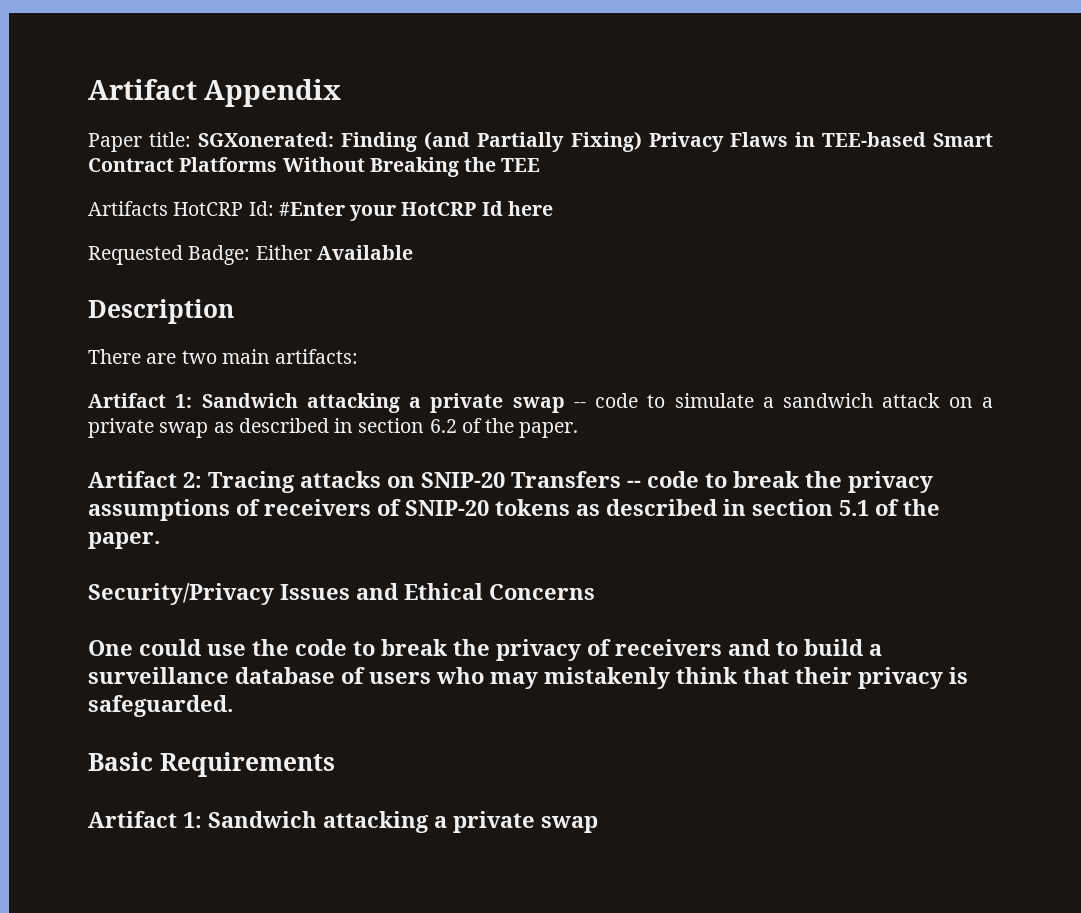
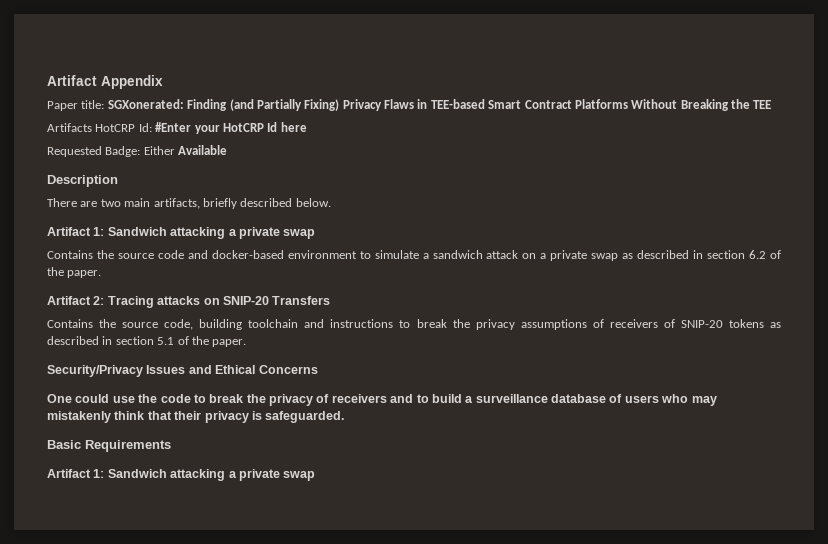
- There are two main artifacts:
- Artifact 1: Sandwich attacking a private swap -- code to simulate a sandwich attack on a private swap as described in section 6.2 of the paper.
+ There are two main artifacts, briefly described below.
+ Artifact 1: Sandwich attacking a private swap
+ Contains the source code and docker-based environment to simulate a sandwich attack on a private swap as described in section 6.2 of the paper.
- Artifact 2: Tracing attacks on SNIP-20 Transfers -- code to break the privacy assumptions of receivers of SNIP-20 tokens as described in section 5.1 of the paper.
+ Artifact 2: Tracing attacks on SNIP-20 Transfers
+ Contains the source code, building toolchain and instructions to break the privacy assumptions of receivers of SNIP-20 tokens as described in section 5.1 of the paper.

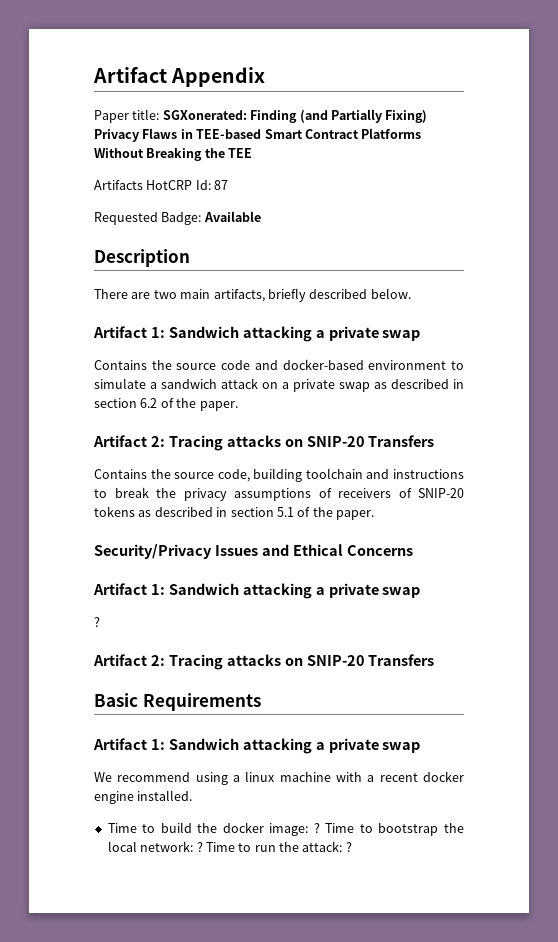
- Artifacts HotCRP Id: #Enter your HotCRP Id here
+ Artifacts HotCRP Id: 87
- Requested Badge: Either Available
+ Requested Badge: Available
  Security/Privacy Issues and Ethical Concerns
- One could use the code to break the privacy of receivers and to build a surveillance database of users who may mistakenly think that their privacy is safeguarded.
+ Artifact 1: Sandwich attacking a private swap
+ ?
+ Artifact 2: Tracing attacks on SNIP-20 Transfers
+ We recommend using a linux machine with a recent docker engine installed.
+ Time to build the docker image: ? Time to bootstrap the local network: ? Time to run the attack: ?

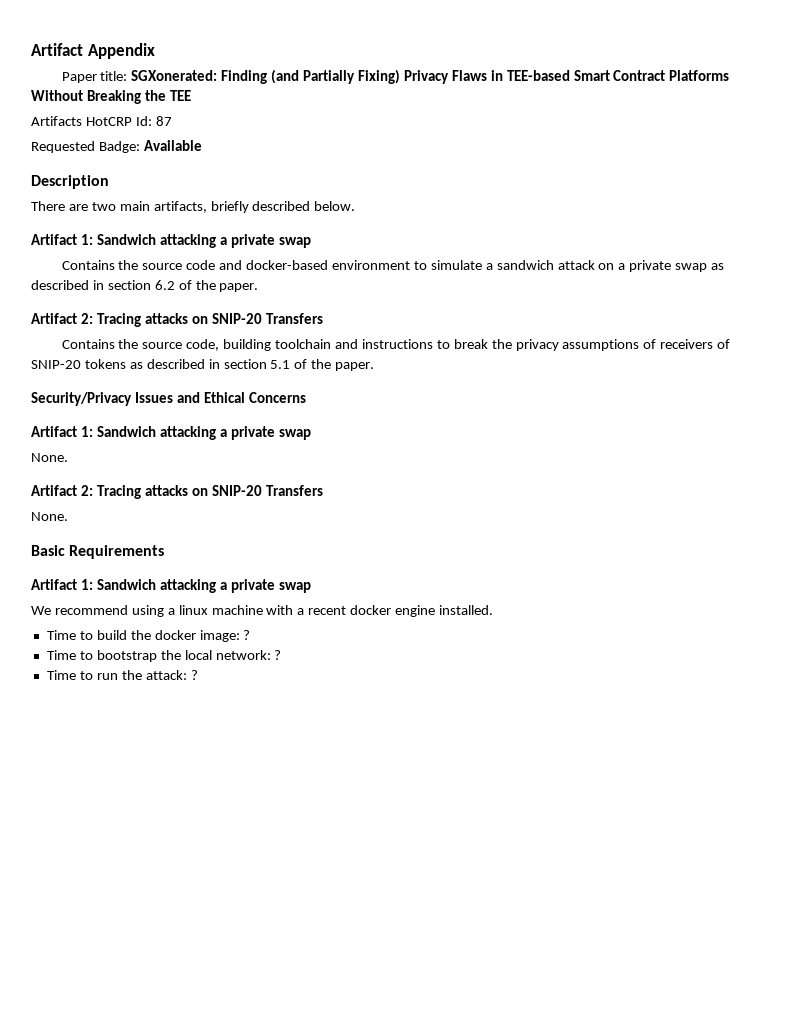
  Security/Privacy Issues and Ethical Concerns
  Artifact 1: Sandwich attacking a private swap
- ?
+ None.
  Artifact 2: Tracing attacks on SNIP-20 Transfers
+ None.
- Time to build the docker image: ? Time to bootstrap the local network: ? Time to run the attack: ?
+ Time to build the docker image: ?
+ Time to bootstrap the local network: ?
+ Time to run the attack: ?

